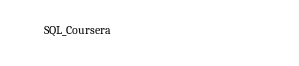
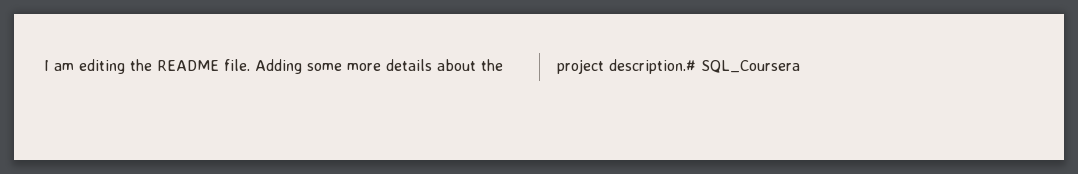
- SQL_Coursera
+ I am editing the README file. Adding some more details about the project description.# SQL_Coursera

